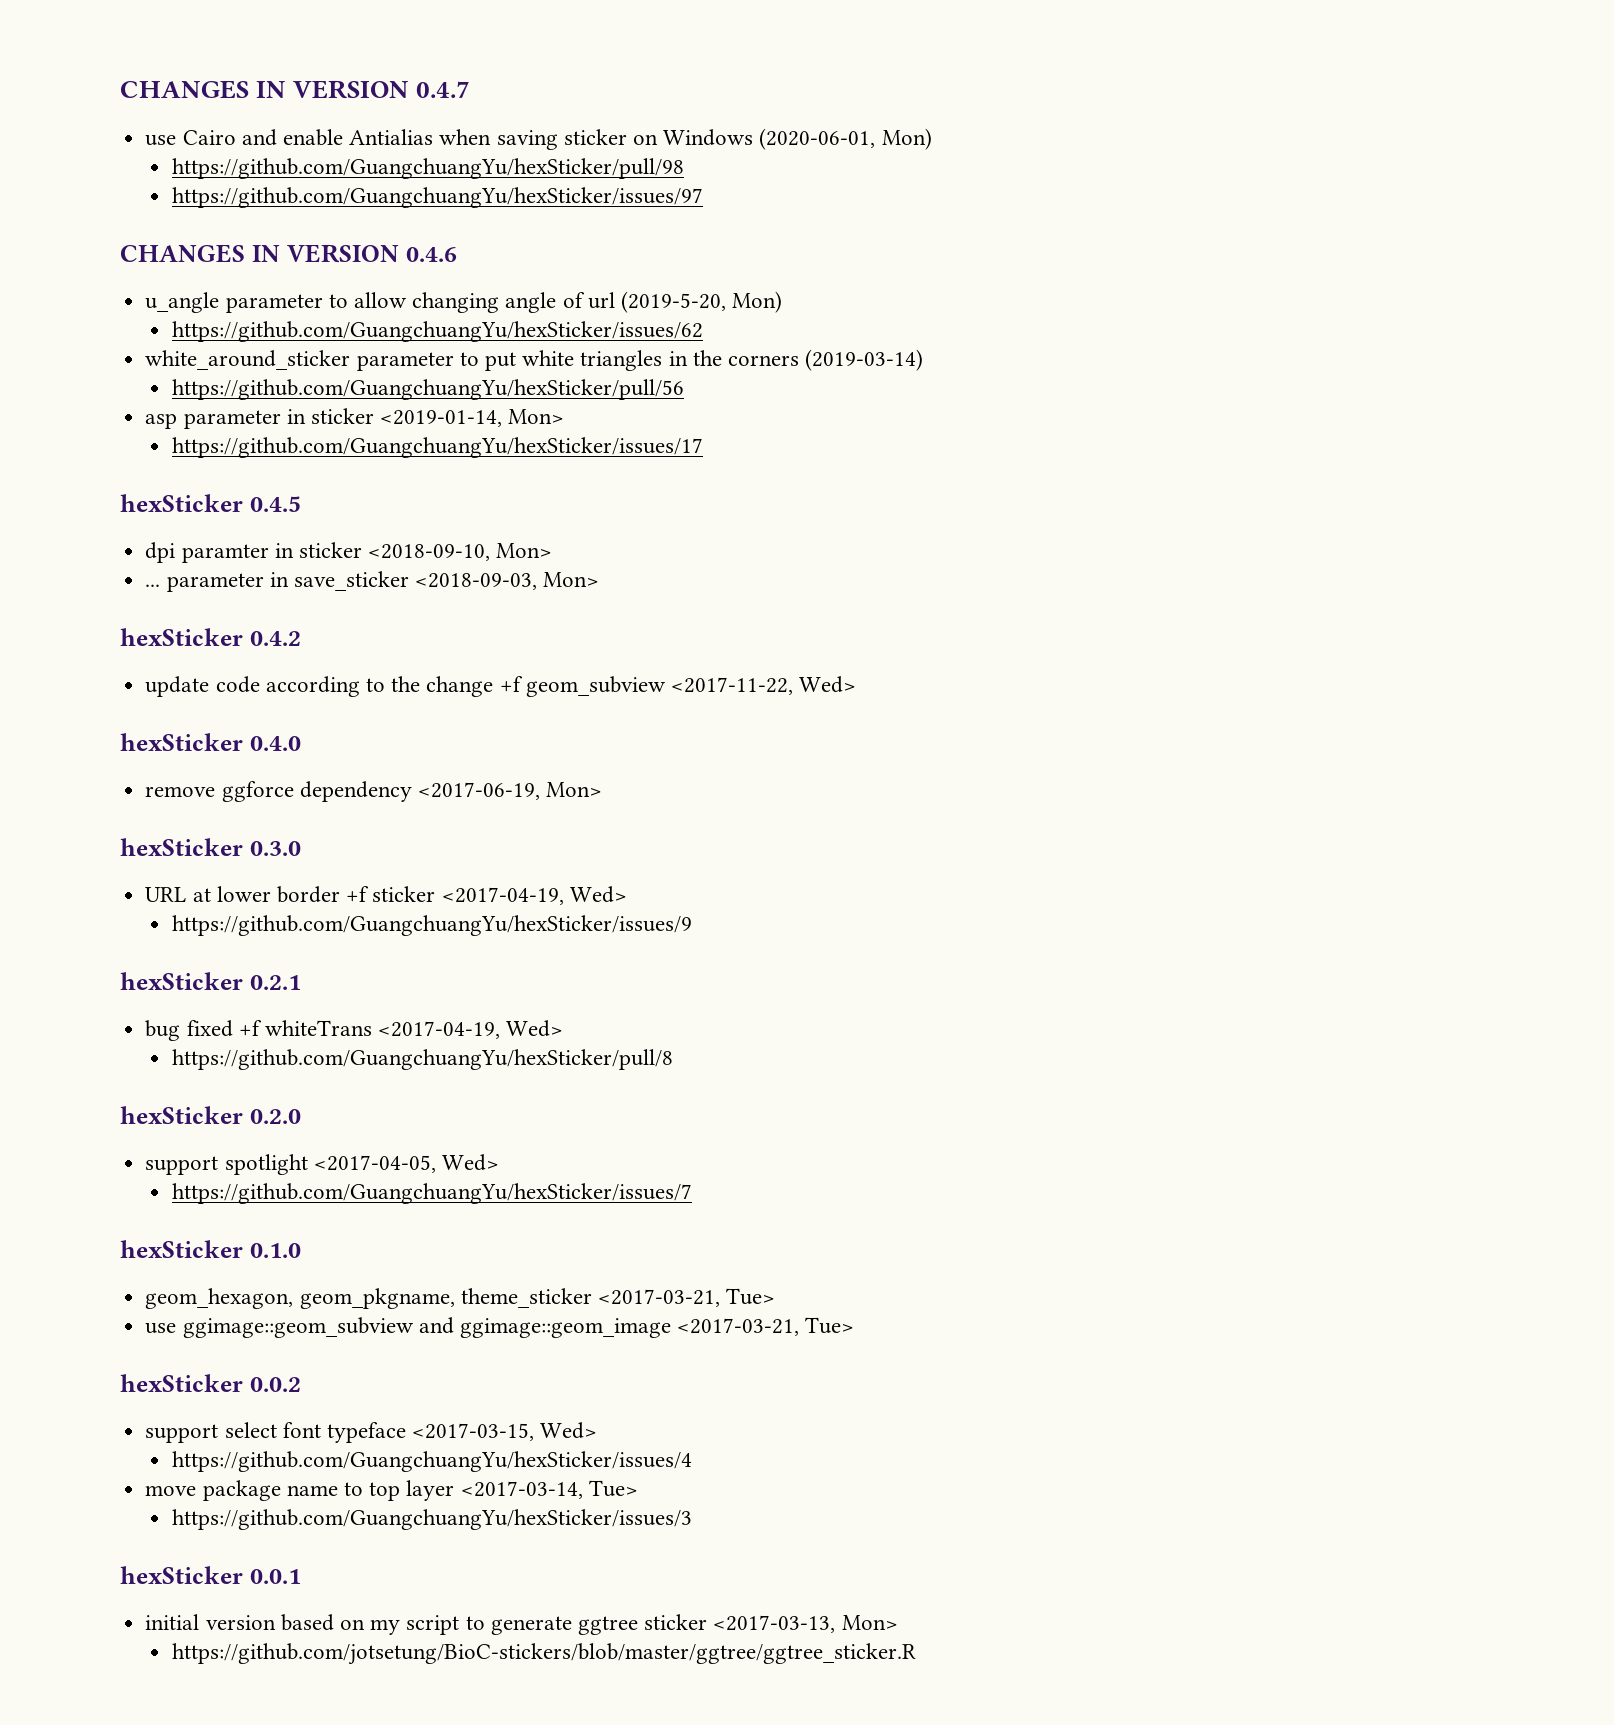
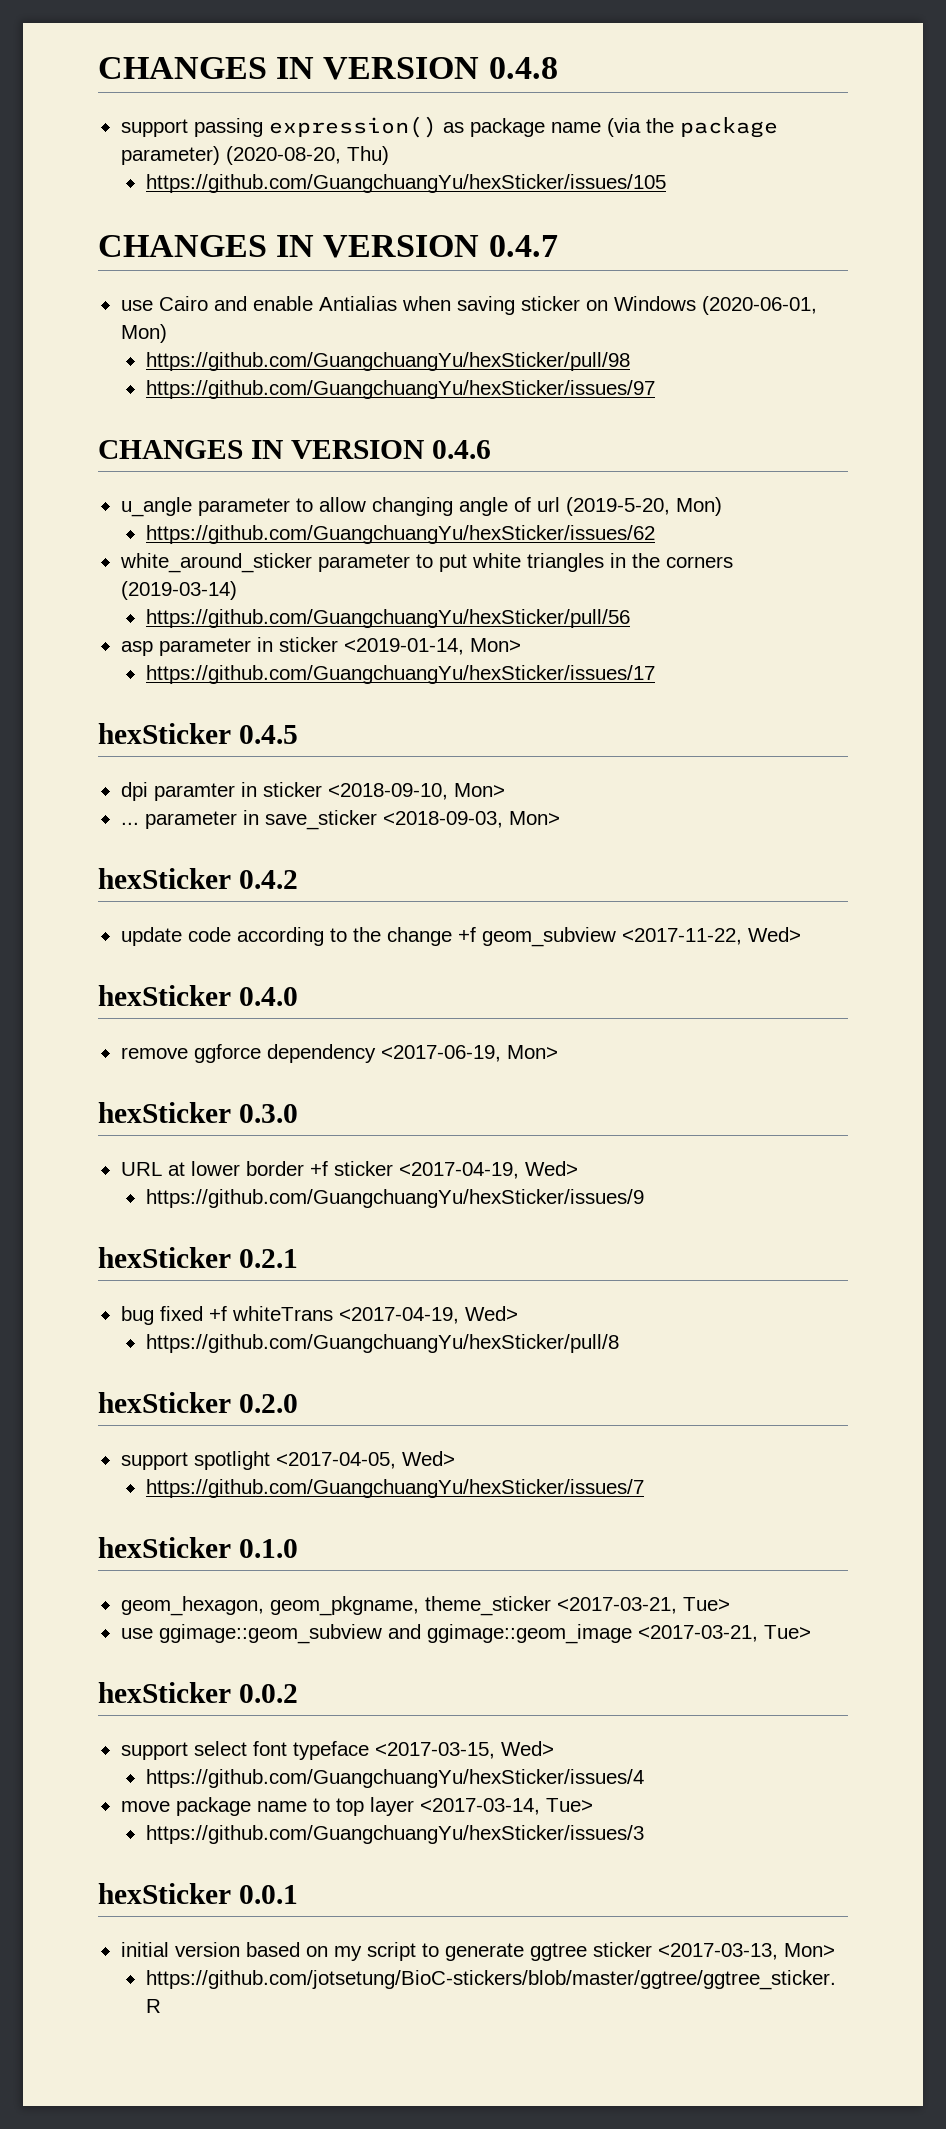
+ CHANGES IN VERSION 0.4.8
+ support passing expression() as package name (via the package parameter) (2020-08-20, Thu)
+ https://github.com/GuangchuangYu/hexSticker/issues/105

